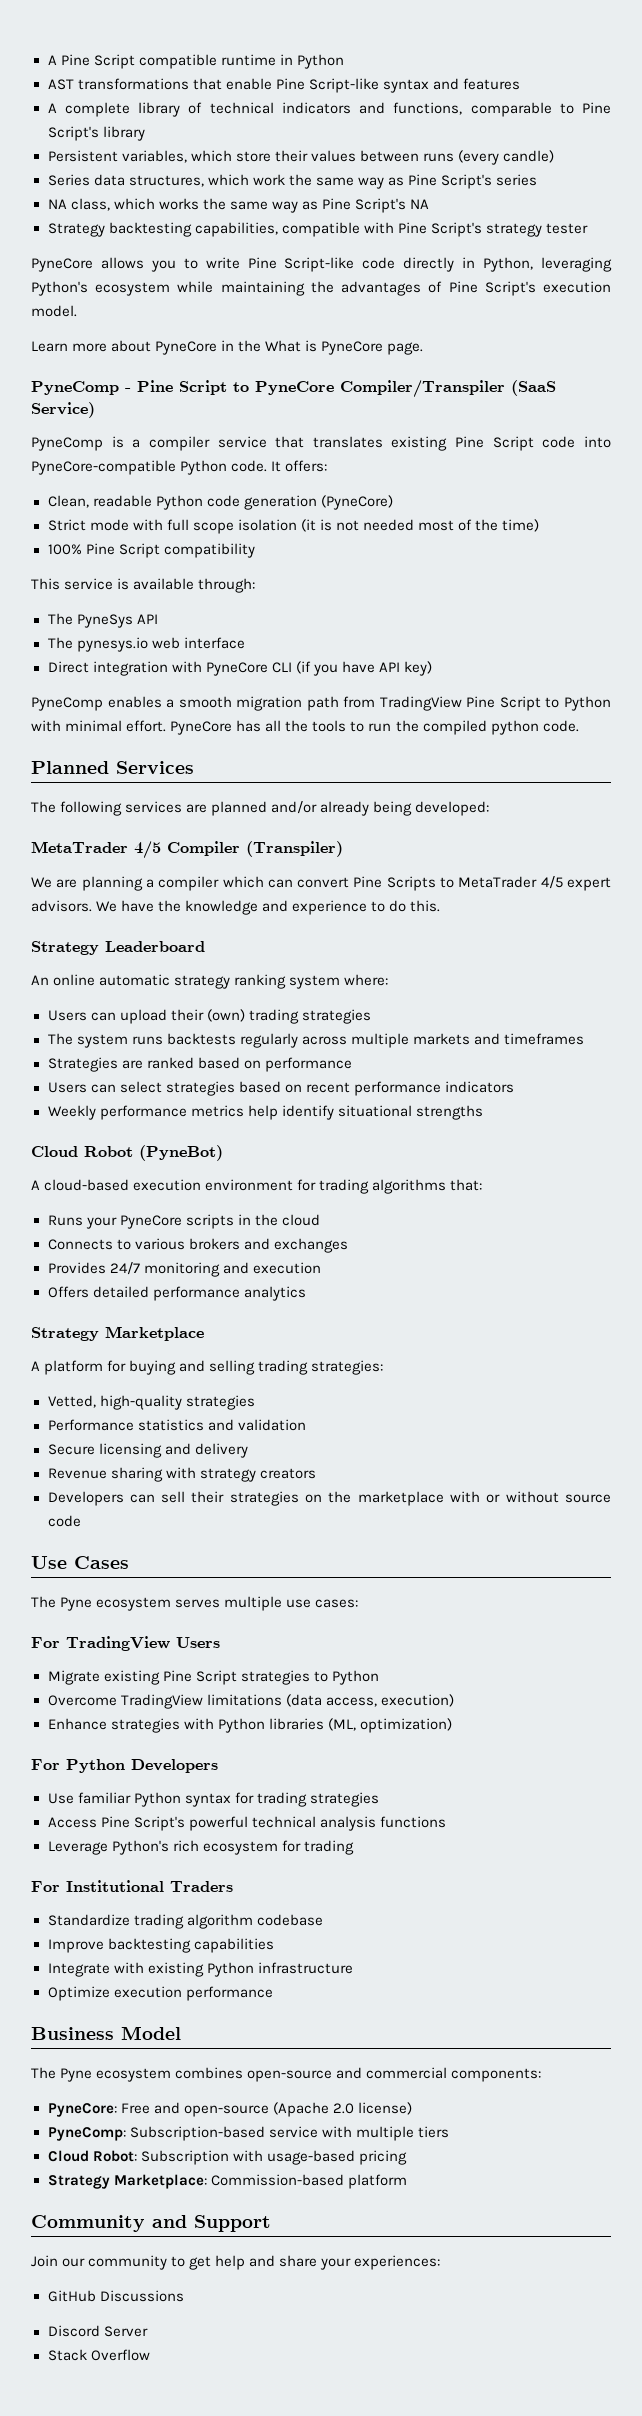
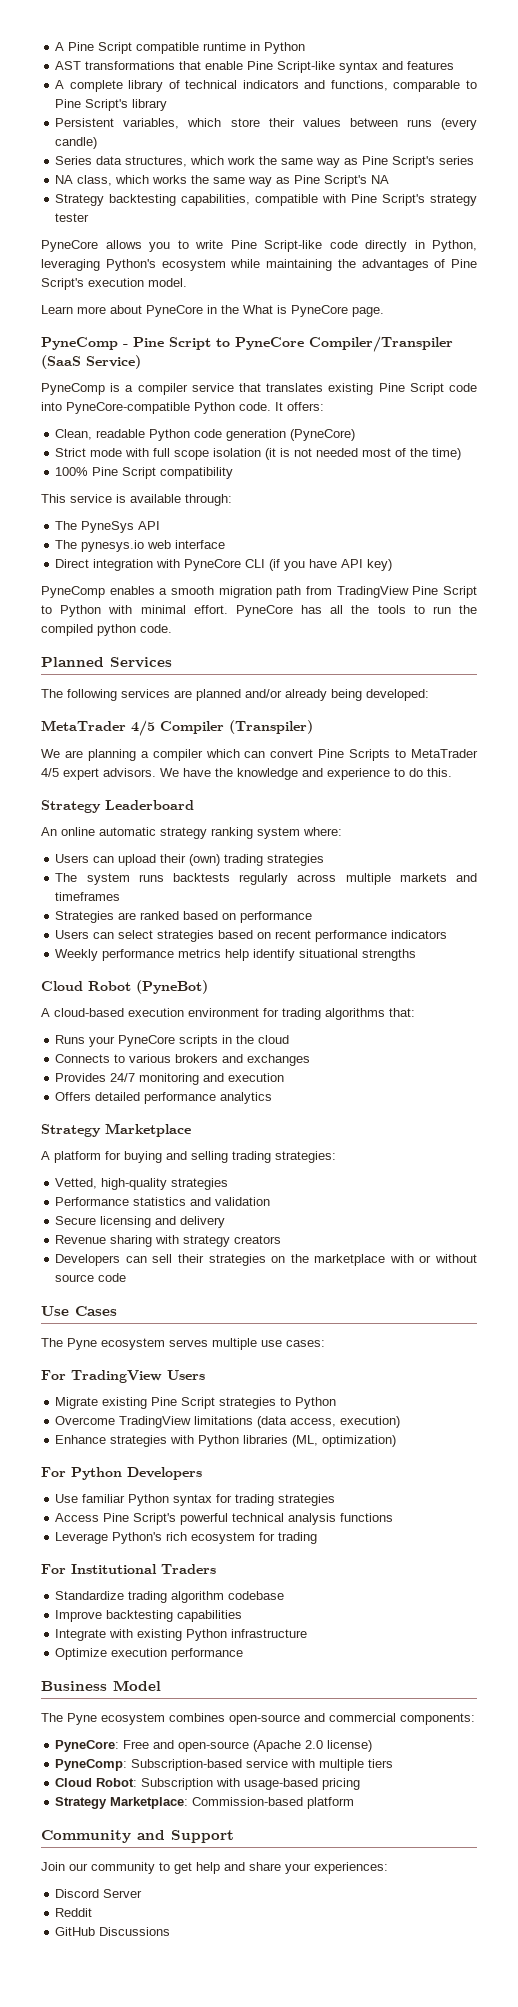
- GitHub Discussions
- Stack Overflow
+ Reddit
+ GitHub Discussions

